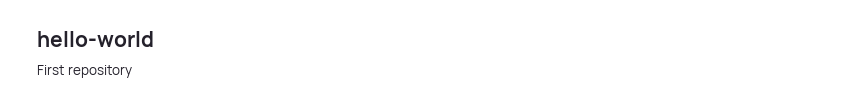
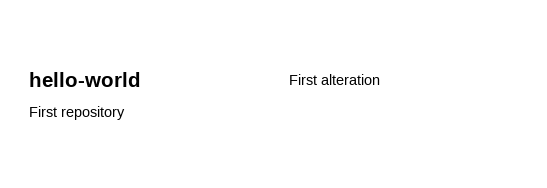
+ First alteration

